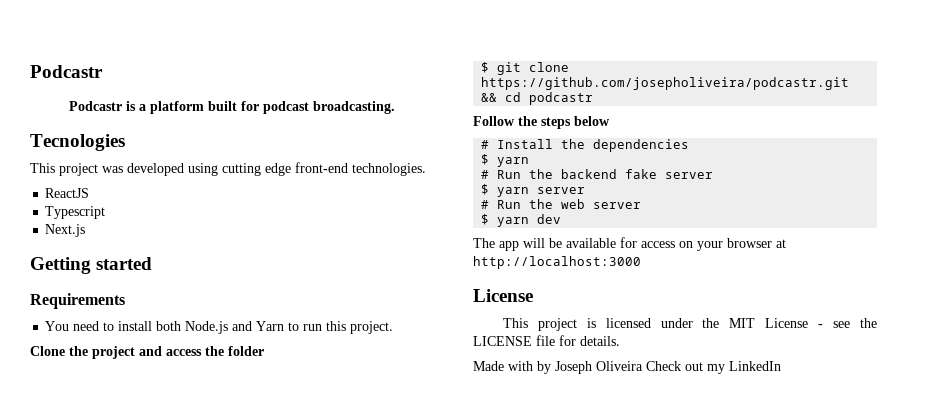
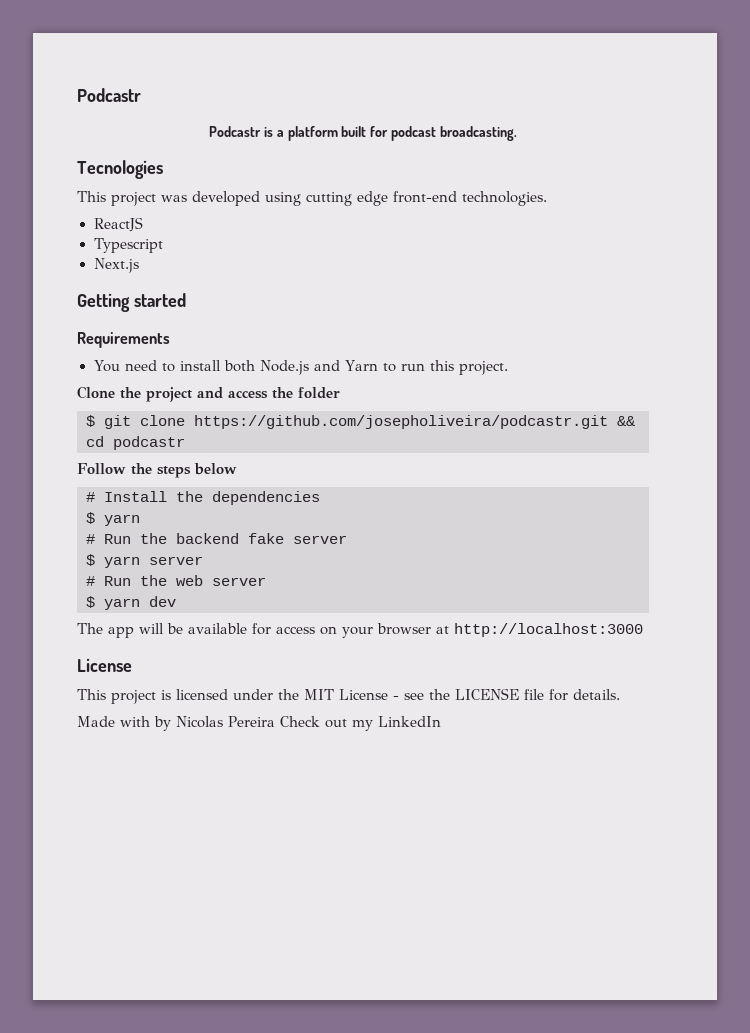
- Made with by Joseph Oliveira Check out my LinkedIn
+ Made with by Nicolas Pereira Check out my LinkedIn

